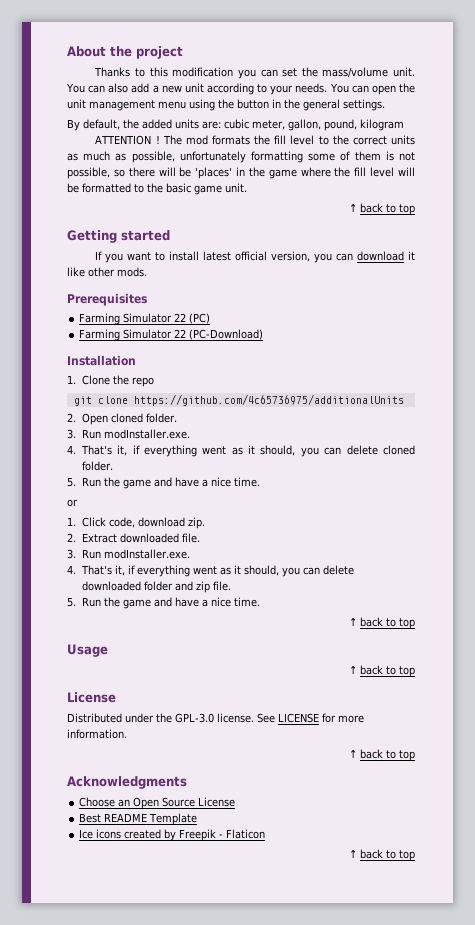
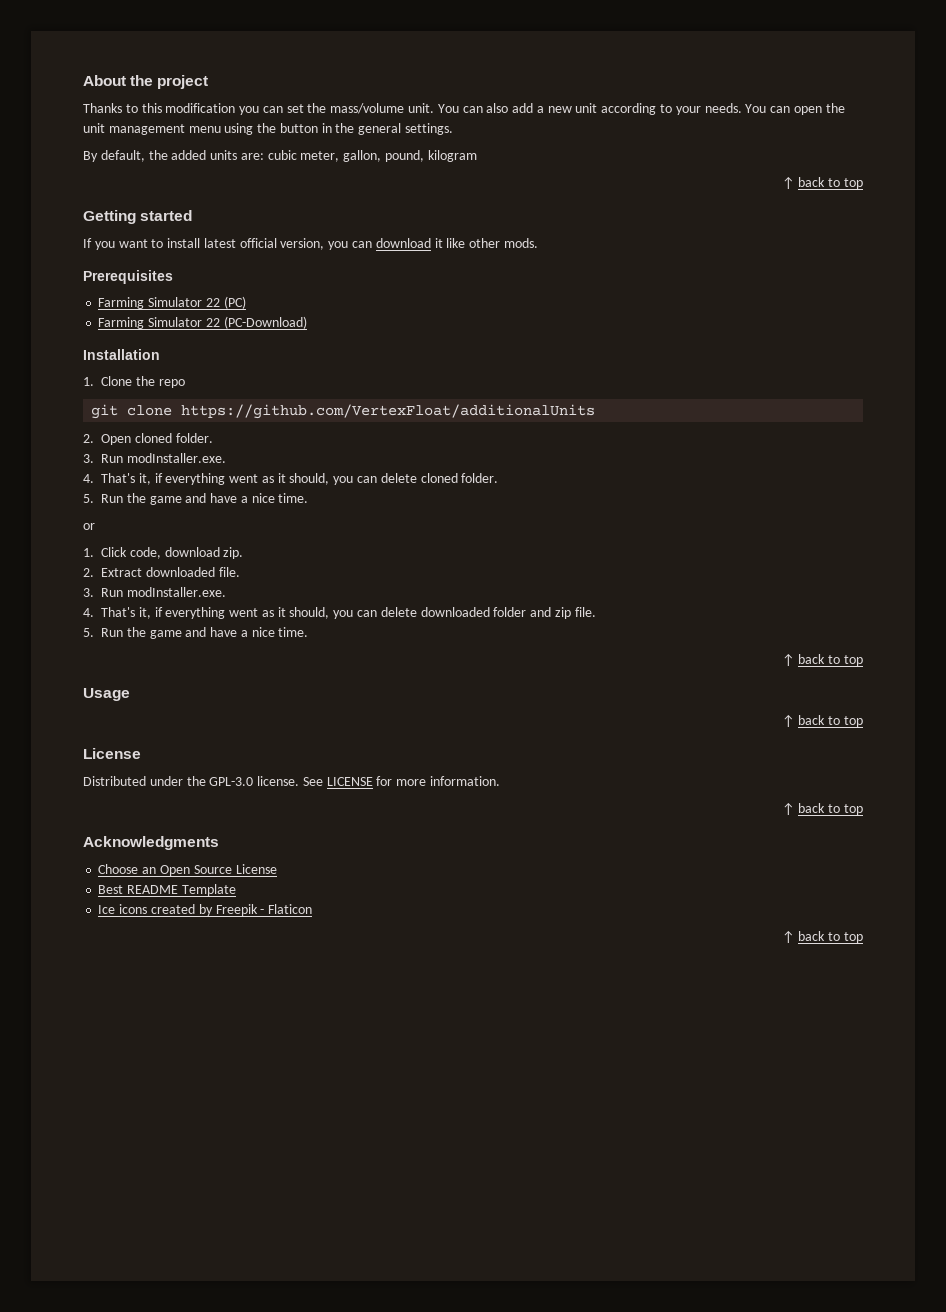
- ATTENTION ! The mod formats the fill level to the correct units as much as possible, unfortunately formatting some of them is not possible, so there will be 'places' in the game where the fill level will be formatted to the basic game unit.
- git clone https://github.com/4c65736975/additionalUnits
+ git clone https://github.com/VertexFloat/additionalUnits

